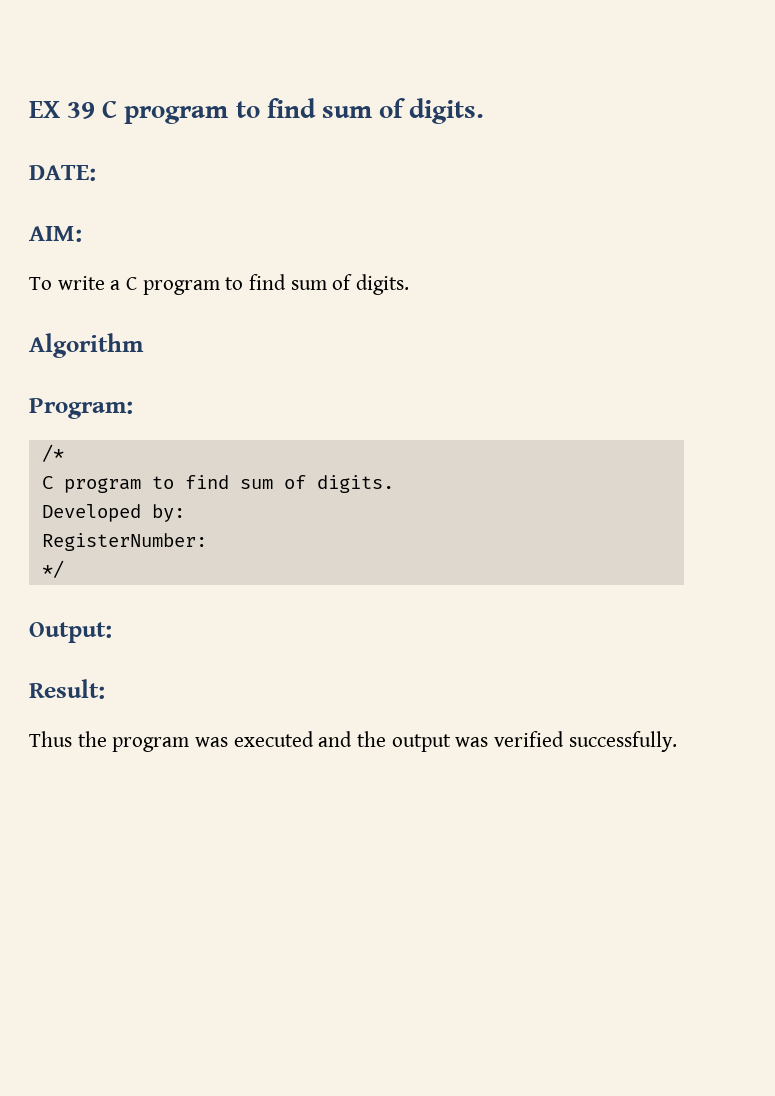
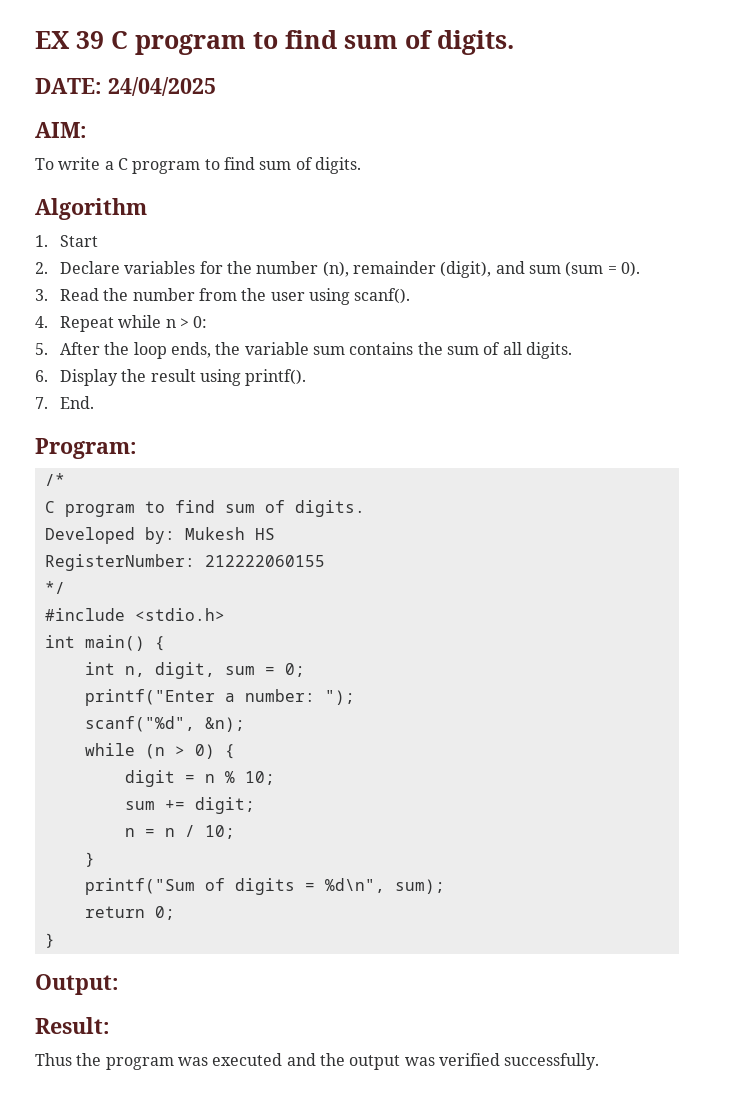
- DATE:
+ DATE: 24/04/2025
+ 1. Start
+ 2. Declare variables for the number (n), remainder (digit), and sum (sum = 0).
+ 3. Read the number from the user using scanf().
+ 4. Repeat while n > 0:
+ 5. After the loop ends, the variable sum contains the sum of all digits.
+ 6. Display the result using printf().
+ 7. End.
- Developed by:
+ Developed by: Mukesh HS
- RegisterNumber:
+ RegisterNumber: 212222060155
+ #include <stdio.h>
+ int main() {
+ int n, digit, sum = 0;
+ printf("Enter a number: ");
+ scanf("%d", &n);
+ while (n > 0) {
+ digit = n % 10;
+ sum += digit;
+ n = n / 10;
+ }
+ printf("Sum of digits = %d\n", sum);
+ return 0;
+ }

